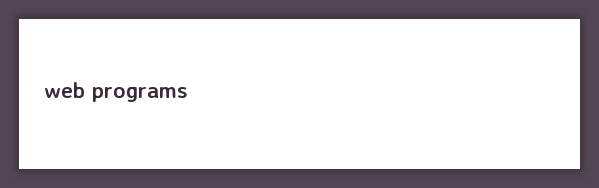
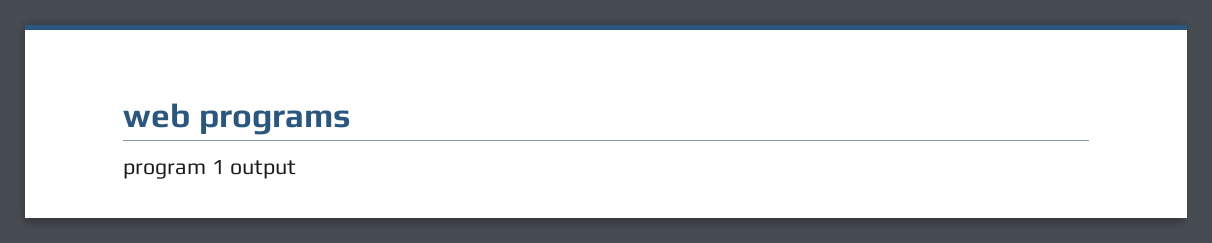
+ program 1 output

